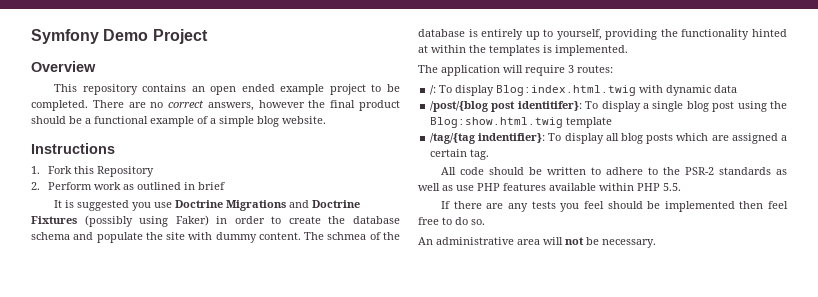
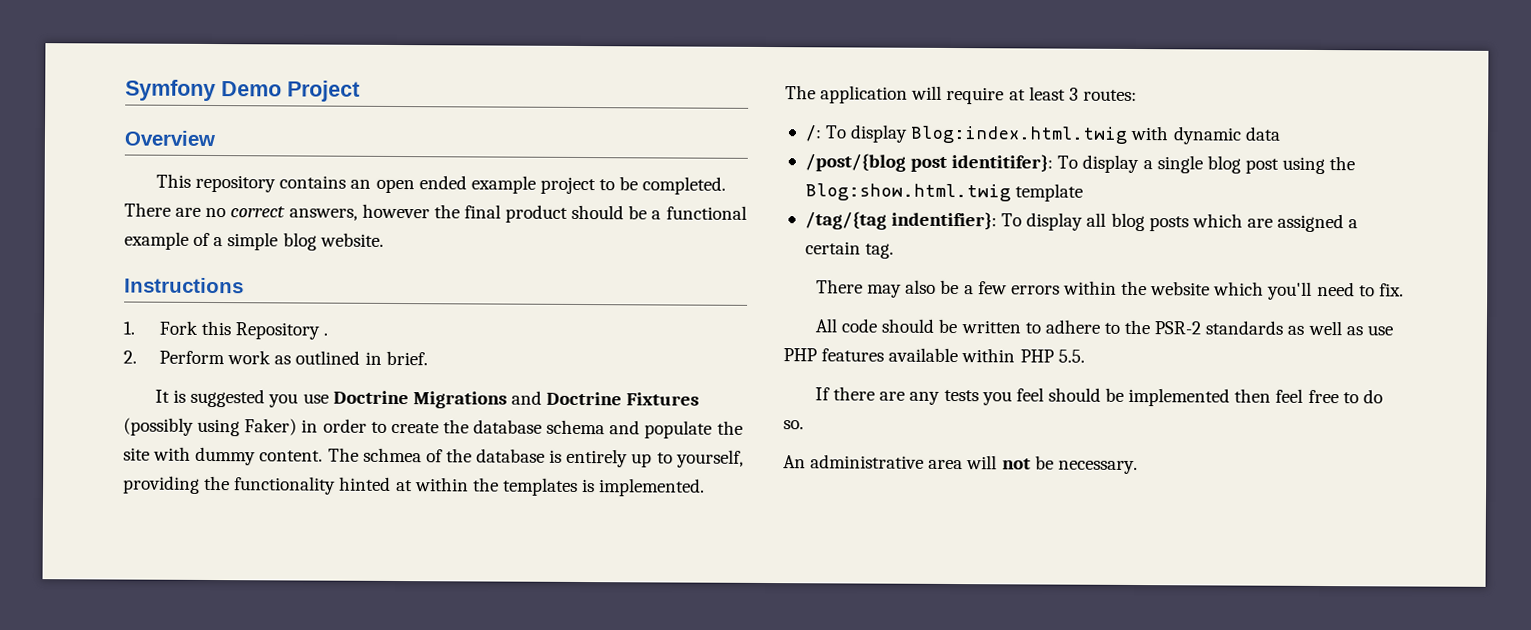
- 1. Fork this Repository
+ 1. Fork this Repository .
- 2. Perform work as outlined in brief
+ 2. Perform work as outlined in brief.
- The application will require 3 routes:
+ The application will require at least 3 routes:
+ There may also be a few errors within the website which you'll need to fix.

